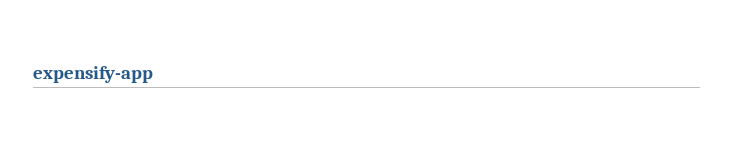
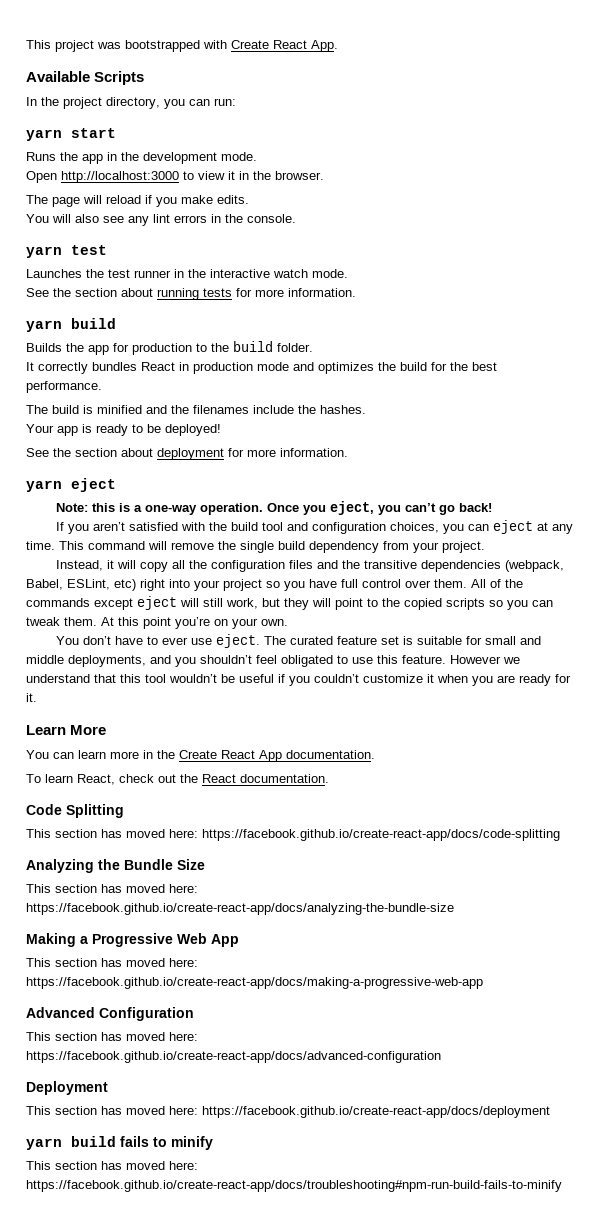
- expensify-app
+ This project was bootstrapped with Create React App.
+ Available Scripts
+ In the project directory, you can run:
+ yarn start
+ Runs the app in the development mode.
+ Open http://localhost:3000 to view it in the browser.
+ The page will reload if you make edits.
+ You will also see any lint errors in the console.
+ yarn test
+ Launches the test runner in the interactive watch mode.
+ See the section about running tests for more information.
+ yarn build
+ Builds the app for production to the build folder.
+ It correctly bundles React in production mode and optimizes the build for the best performance.
+ The build is minified and the filenames include the hashes.
+ Your app is ready to be deployed!
+ See the section about deployment for more information.
+ yarn eject
+ Note: this is a one-way operation. Once you eject, you can’t go back!
+ If you aren’t satisfied with the build tool and configuration choices, you can eject at any time. This command will remove the single build dependency from your project.
+ Instead, it will copy all the configuration files and the transitive dependencies (webpack, Babel, ESLint, etc) right into your project so you have full control over them. All of the commands except eject will still work, but they will point to the copied scripts so you can tweak them. At this point you’re on your own.
+ You don’t have to ever use eject. The curated feature set is suitable for small and middle deployments, and you shouldn’t feel obligated to use this feature. However we understand that this tool wouldn’t be useful if you couldn’t customize it when you are ready for it.
+ Learn More
+ You can learn more in the Create React App documentation.
+ To learn React, check out the React documentation.
+ Code Splitting
+ This section has moved here: https://facebook.github.io/create-react-app/docs/code-splitting
+ Analyzing the Bundle Size
+ This section has moved here: https://facebook.github.io/create-react-app/docs/analyzing-the-bundle-size
+ Making a Progressive Web App
+ This section has moved here: https://facebook.github.io/create-react-app/docs/making-a-progressive-web-app
+ Advanced Configuration
+ This section has moved here: https://facebook.github.io/create-react-app/docs/advanced-configuration
+ Deployment
+ This section has moved here: https://facebook.github.io/create-react-app/docs/deployment
+ yarn build fails to minify
+ This section has moved here: https://facebook.github.io/create-react-app/docs/troubleshooting#npm-run-build-fails-to-minify

